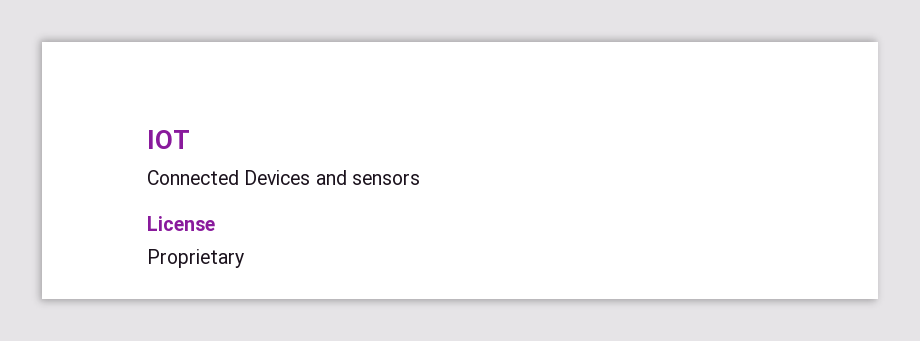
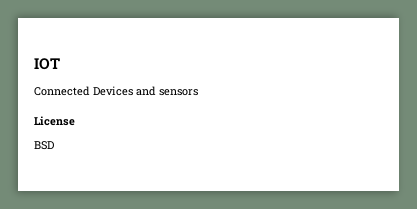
- Proprietary
+ BSD

